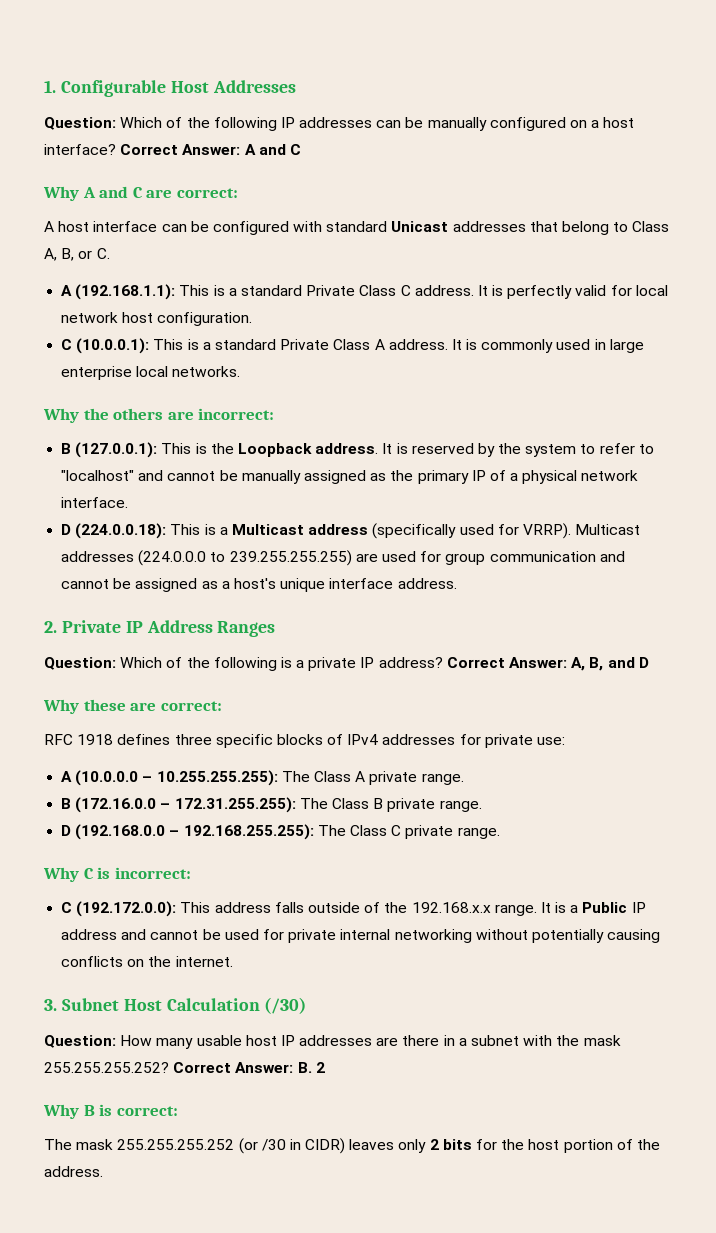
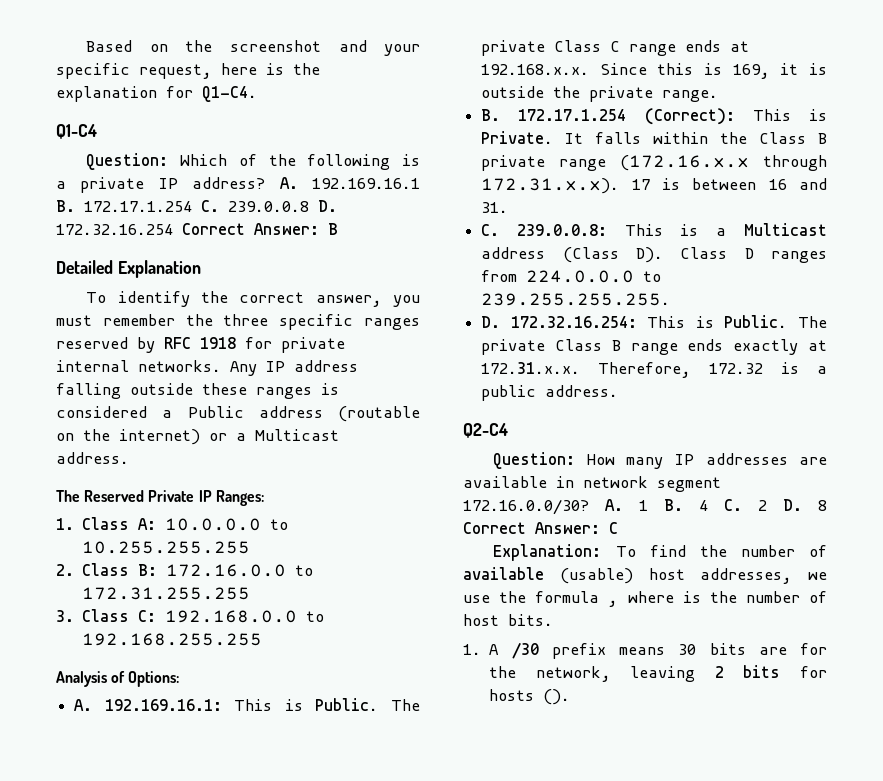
- 1. Configurable Host Addresses
- Question: Which of the following IP addresses can be manually configured on a host interface? Correct Answer: A and C
- Why A and C are correct:
- A host interface can be configured with standard Unicast addresses that belong to Class A, B, or C.
- A (192.168.1.1): This is a standard Private Class C address. It is perfectly valid for local network host configuration.
- C (10.0.0.1): This is a standard Private Class A address. It is commonly used in large enterprise local networks.
- Why the others are incorrect:
- B (127.0.0.1): This is the Loopback address. It is reserved by the system to refer to "localhost" and cannot be manually assigned as the primary IP of a physical network interface.
- D (224.0.0.18): This is a Multicast address (specifically used for VRRP). Multicast addresses (224.0.0.0 to 239.255.255.255) are used for group communication and cannot be assigned as a host's unique interface address.
- 2. Private IP Address Ranges
+ Based on the screenshot and your specific request, here is the explanation for Q1-C4.
+ Q1-C4
- Correct Answer: A, B, and D
- Why these are correct:
- RFC 1918 defines three specific blocks of IPv4 addresses for private use:
- A (10.0.0.0 – 10.255.255.255): The Class A private range.
- B (172.16.0.0 – 172.31.255.255): The Class B private range.
- D (192.168.0.0 – 192.168.255.255): The Class C private range.
- Why C is incorrect:
- C (192.172.0.0): This address falls outside of the 192.168.x.x range. It is a Public IP address and cannot be used for private internal networking without potentially causing conflicts on the internet.
- 3. Subnet Host Calculation (/30)
+ A. 192.169.16.1 B. 172.17.1.254 C. 239.0.0.8 D. 172.32.16.254 Correct Answer: B
+ Detailed Explanation
+ To identify the correct answer, you must remember the three specific ranges reserved by RFC 1918 for private internal networks. Any IP address falling outside these ranges is considered a Public address (routable on the internet) or a Multicast address.
+ The Reserved Private IP Ranges:
+ 1. Class A: 10.0.0.0 to 10.255.255.255
+ 2. Class B: 172.16.0.0 to 172.31.255.255
+ 3. Class C: 192.168.0.0 to 192.168.255.255
+ Analysis of Options:
+ A. 192.169.16.1: This is Public. The private Class C range ends at 192.168.x.x. Since this is 169, it is outside the private range.
+ B. 172.17.1.254 (Correct): This is Private. It falls within the Class B private range (172.16.x.x through 172.31.x.x). 17 is between 16 and 31.
+ C. 239.0.0.8: This is a Multicast address (Class D). Class D ranges from 224.0.0.0 to 239.255.255.255.
+ D. 172.32.16.254: This is Public. The private Class B range ends exactly at 172.31.x.x. Therefore, 172.32 is a public address.
+ Q2-C4
- Question: How many usable host IP addresses are there in a subnet with the mask 255.255.255.252? Correct Answer: B. 2
- Why B is correct:
- The mask 255.255.255.252 (or /30 in CIDR) leaves only 2 bits for the host portion of the address.
+ Question: How many IP addresses are available in network segment 172.16.0.0/30? A. 1 B. 4 C. 2 D. 8 Correct Answer: C
+ Explanation: To find the number of available (usable) host addresses, we use the formula , where is the number of host bits.
+ 1. A /30 prefix means 30 bits are for the network, leaving 2 bits for hosts ().

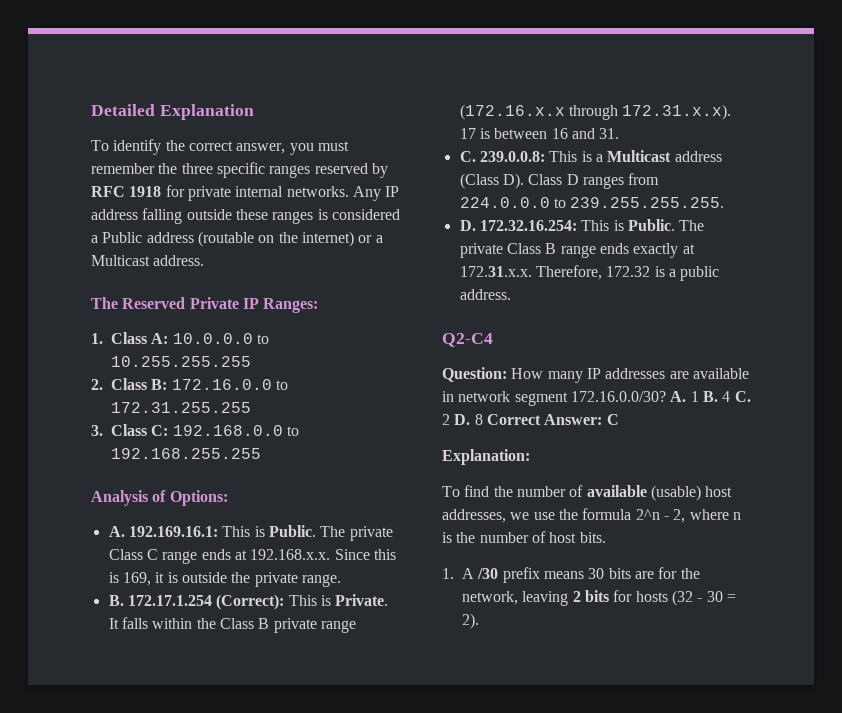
- Based on the screenshot and your specific request, here is the explanation for Q1-C4.
- Q1-C4
- Question: Which of the following is a private IP address? A. 192.169.16.1 B. 172.17.1.254 C. 239.0.0.8 D. 172.32.16.254 Correct Answer: B
- Explanation: To find the number of available (usable) host addresses, we use the formula , where is the number of host bits.
+ Explanation:
+ To find the number of available (usable) host addresses, we use the formula 2^n - 2, where n is the number of host bits.
- 1. A /30 prefix means 30 bits are for the network, leaving 2 bits for hosts ().
+ 1. A /30 prefix means 30 bits are for the network, leaving 2 bits for hosts (32 - 30 = 2).

